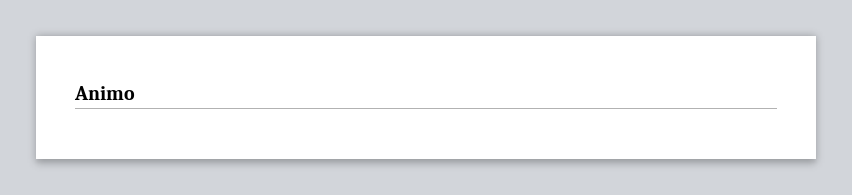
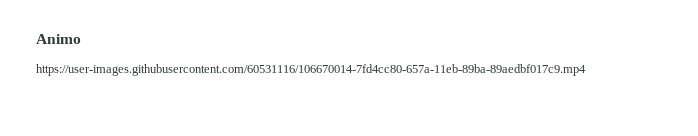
+ https://user-images.githubusercontent.com/60531116/106670014-7fd4cc80-657a-11eb-89ba-89aedbf017c9.mp4

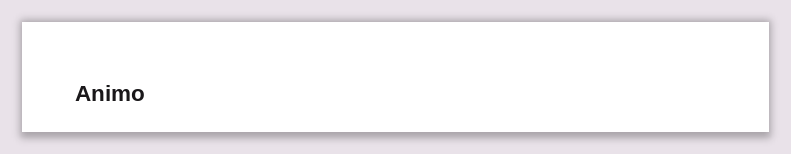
- https://user-images.githubusercontent.com/60531116/106670014-7fd4cc80-657a-11eb-89ba-89aedbf017c9.mp4

